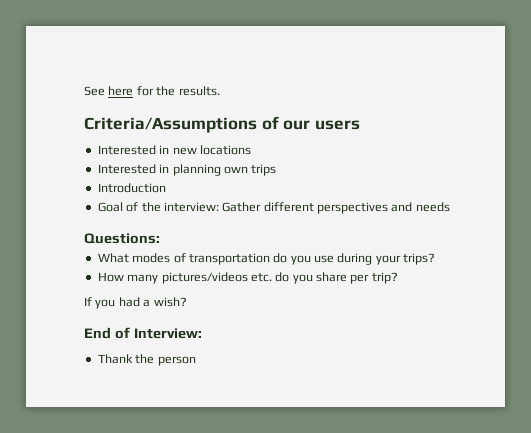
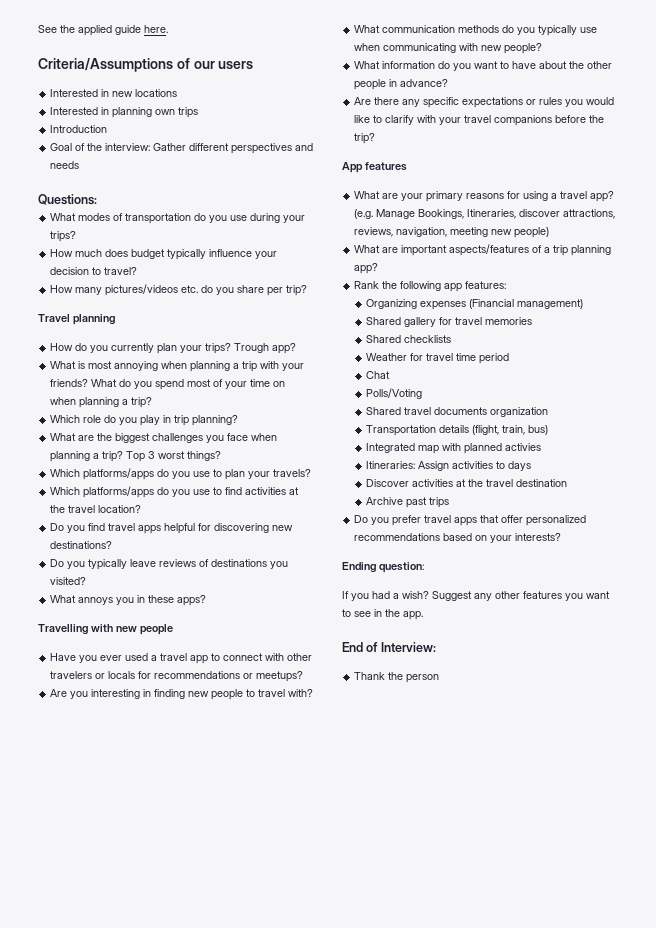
- See here for the results.
+ See the applied guide here.
+ How much does budget typically influence your decision to travel?
+ Travel planning
+ How do you currently plan your trips? Trough app?
+ What is most annoying when planning a trip with your friends? What do you spend most of your time on when planning a trip?
+ Which role do you play in trip planning?
+ What are the biggest challenges you face when planning a trip? Top 3 worst things?
+ Which platforms/apps do you use to plan your travels?
+ Which platforms/apps do you use to find activities at the travel location?
+ Do you find travel apps helpful for discovering new destinations?
+ Do you typically leave reviews of destinations you visited?
+ What annoys you in these apps?
+ Travelling with new people
+ Have you ever used a travel app to connect with other travelers or locals for recommendations or meetups?
+ Are you interesting in finding new people to travel with?
+ What communication methods do you typically use when communicating with new people?
+ What information do you want to have about the other people in advance?
+ Are there any specific expectations or rules you would like to clarify with your travel companions before the trip?
+ App features
+ What are your primary reasons for using a travel app? (e.g. Manage Bookings, Itineraries, discover attractions, reviews, navigation, meeting new people)
+ What are important aspects/features of a trip planning app?
+ Rank the following app features:
+ Organizing expenses (Financial management)
+ Shared gallery for travel memories
+ Shared checklists
+ Weather for travel time period
+ Chat
+ Polls/Voting
+ Shared travel documents organization
+ Transportation details (flight, train, bus)
+ Integrated map with planned activies
+ Itineraries: Assign activities to days
+ Discover activities at the travel destination
+ Archive past trips
+ Do you prefer travel apps that offer personalized recommendations based on your interests?
+ Ending question:
+ Suggest any other features you want to see in the app.

